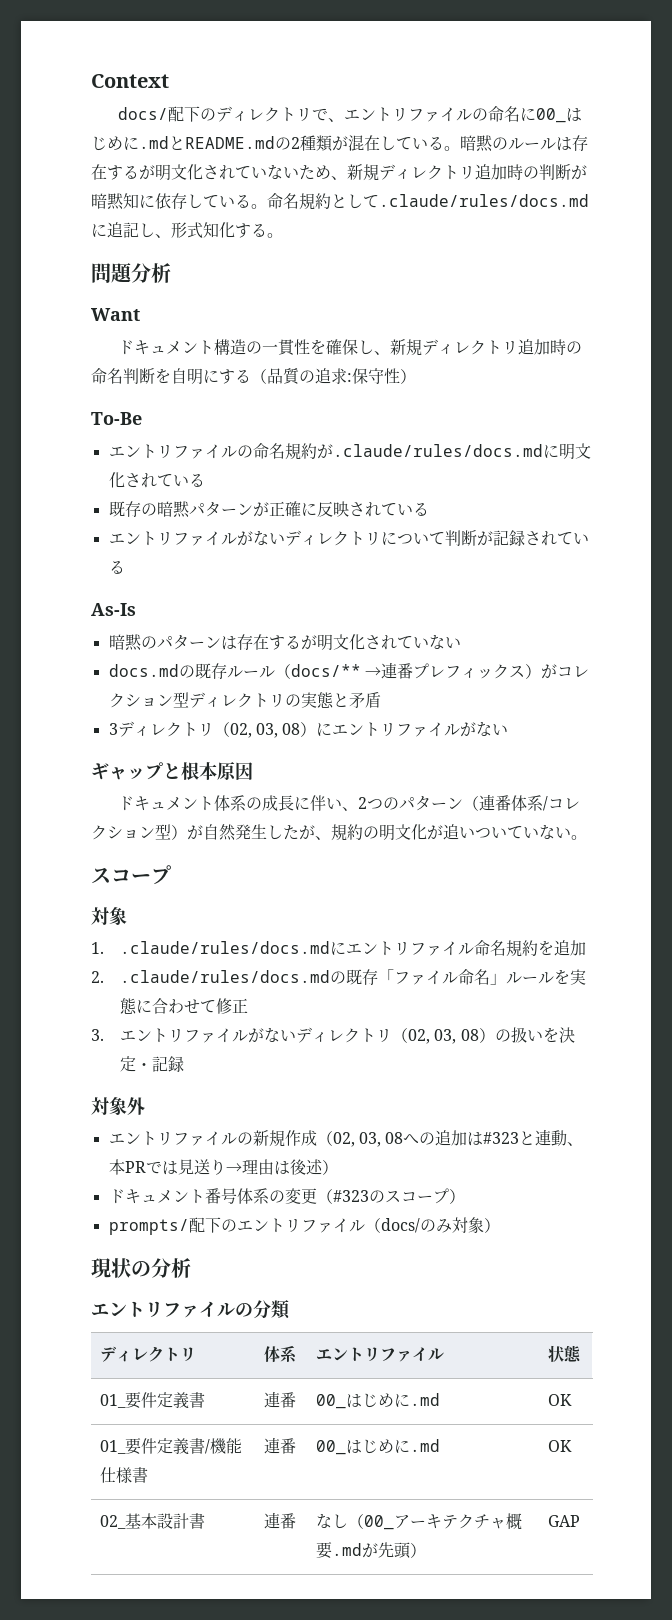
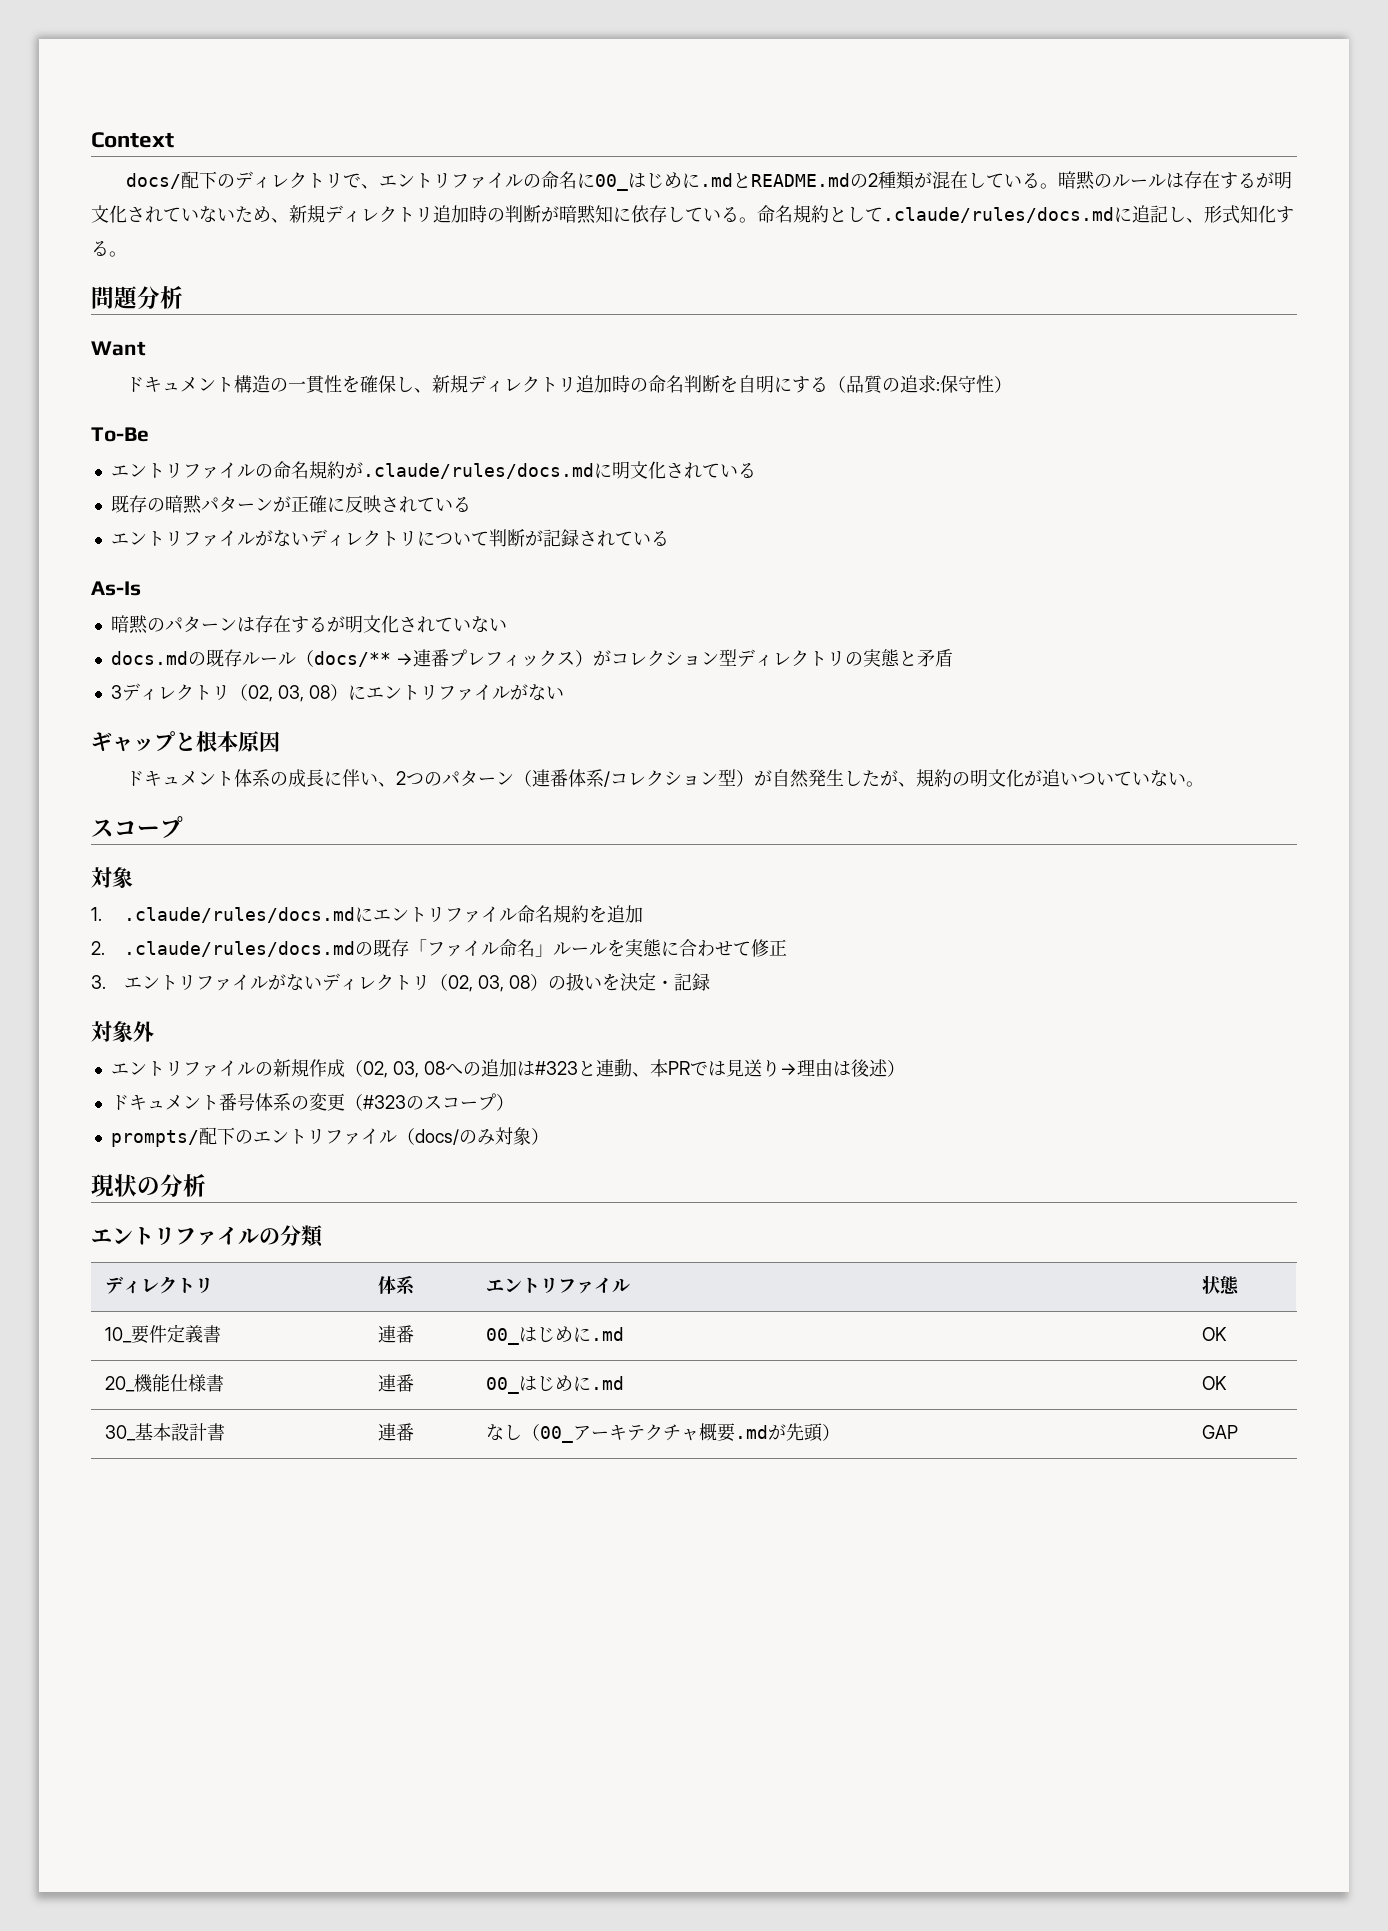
- 01_要件定義書 | 連番 | 00_はじめに.md | OK
+ 10_要件定義書 | 連番 | 00_はじめに.md | OK
- 01_要件定義書/機能仕様書 | 連番 | 00_はじめに.md | OK
+ 20_機能仕様書 | 連番 | 00_はじめに.md | OK
- 02_基本設計書 | 連番 | なし（00_アーキテクチャ概要.mdが先頭） | GAP
+ 30_基本設計書 | 連番 | なし（00_アーキテクチャ概要.mdが先頭） | GAP

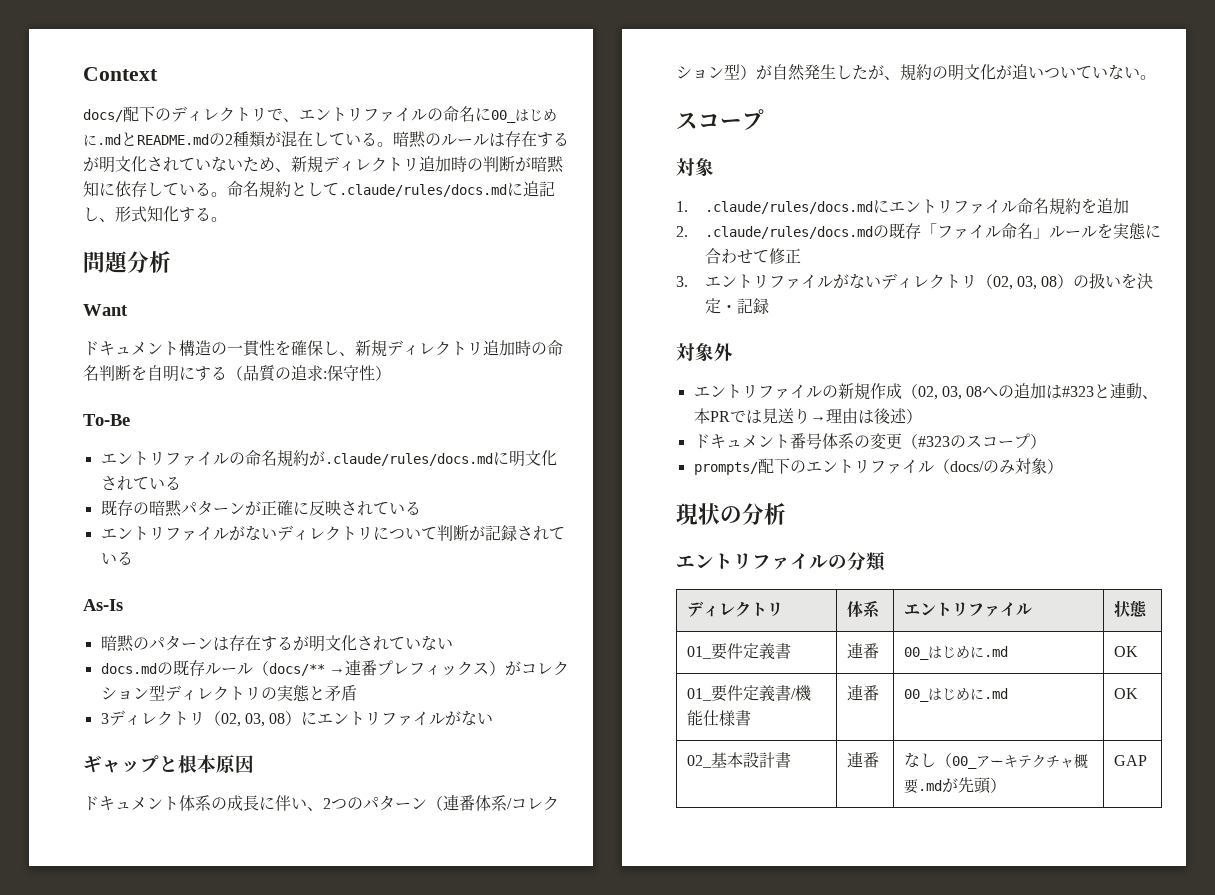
- 10_要件定義書 | 連番 | 00_はじめに.md | OK
+ 01_要件定義書 | 連番 | 00_はじめに.md | OK
- 20_機能仕様書 | 連番 | 00_はじめに.md | OK
+ 01_要件定義書/機能仕様書 | 連番 | 00_はじめに.md | OK
- 30_基本設計書 | 連番 | なし（00_アーキテクチャ概要.mdが先頭） | GAP
+ 02_基本設計書 | 連番 | なし（00_アーキテクチャ概要.mdが先頭） | GAP

